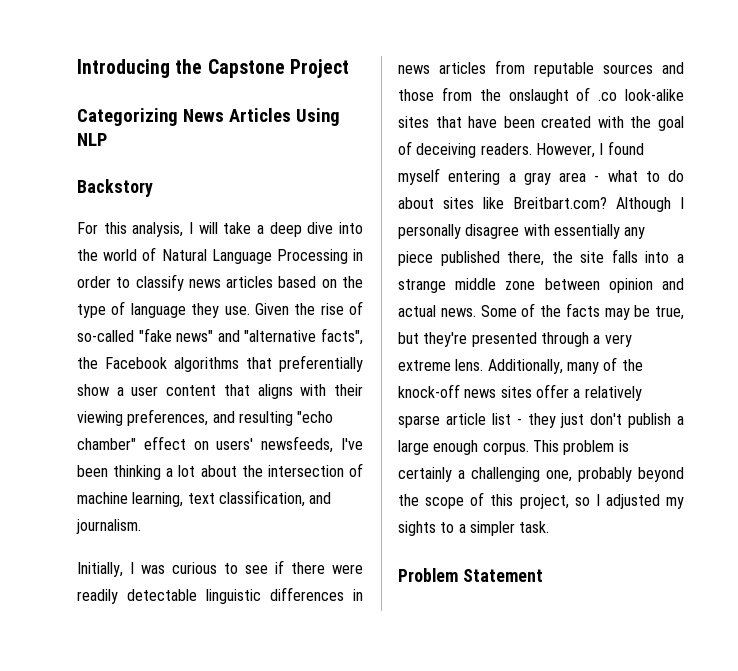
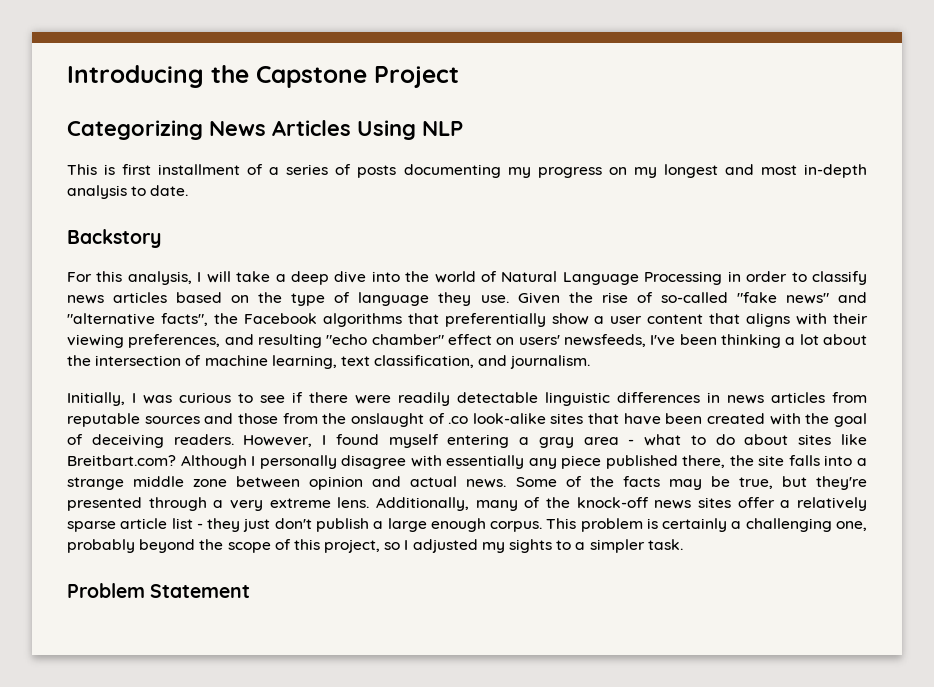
+ This is first installment of a series of posts documenting my progress on my longest and most in-depth analysis to date.

